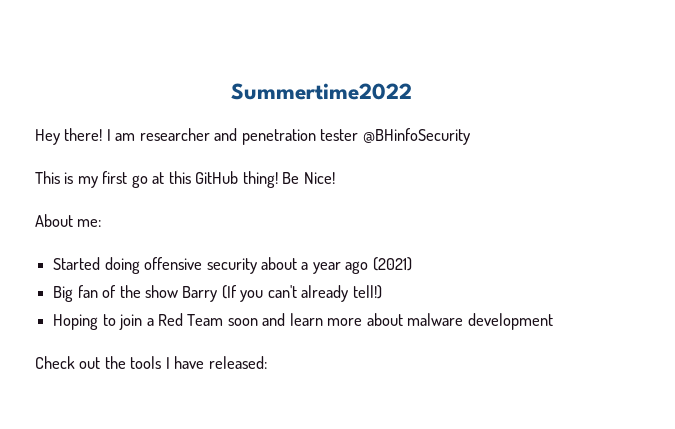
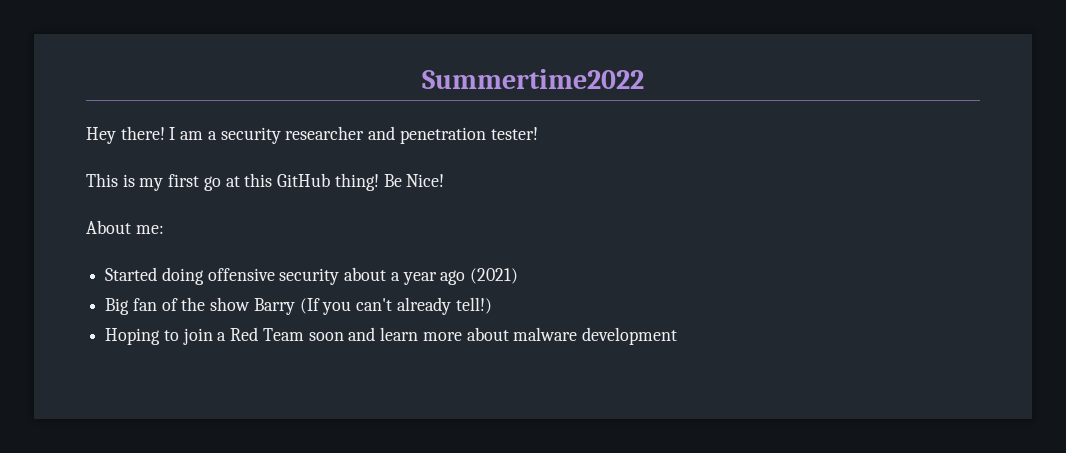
- I am researcher and penetration tester @BHinfoSecurity
+ I am a security researcher and penetration tester!
- Check out the tools I have released:

